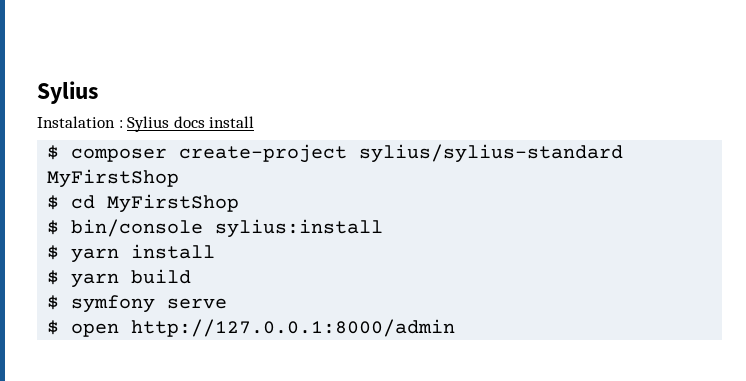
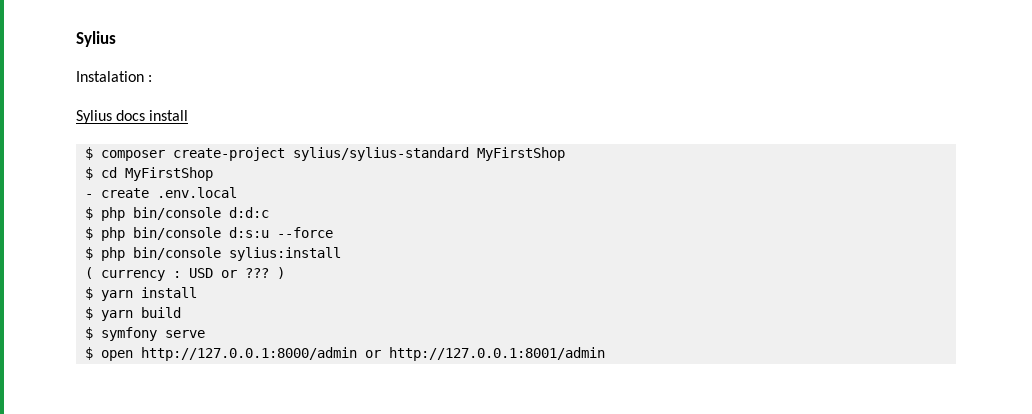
- Instalation : Sylius docs install
+ Instalation :
+ Sylius docs install
- $ bin/console sylius:install
+ - create .env.local
+ $ php bin/console d:d:c
+ $ php bin/console d:s:u --force
+ $ php bin/console sylius:install
+ ( currency : USD or ??? )
- $ open http://127.0.0.1:8000/admin
+ $ open http://127.0.0.1:8000/admin or http://127.0.0.1:8001/admin

